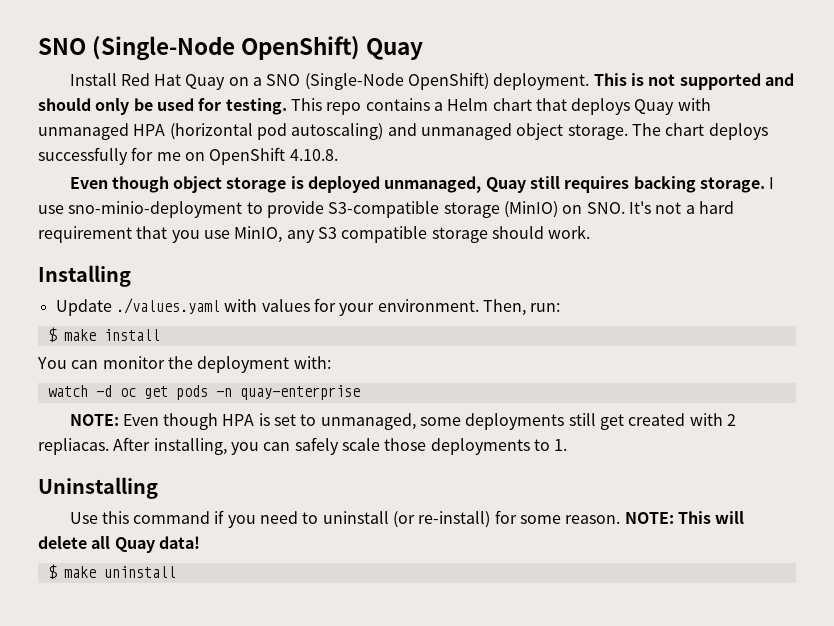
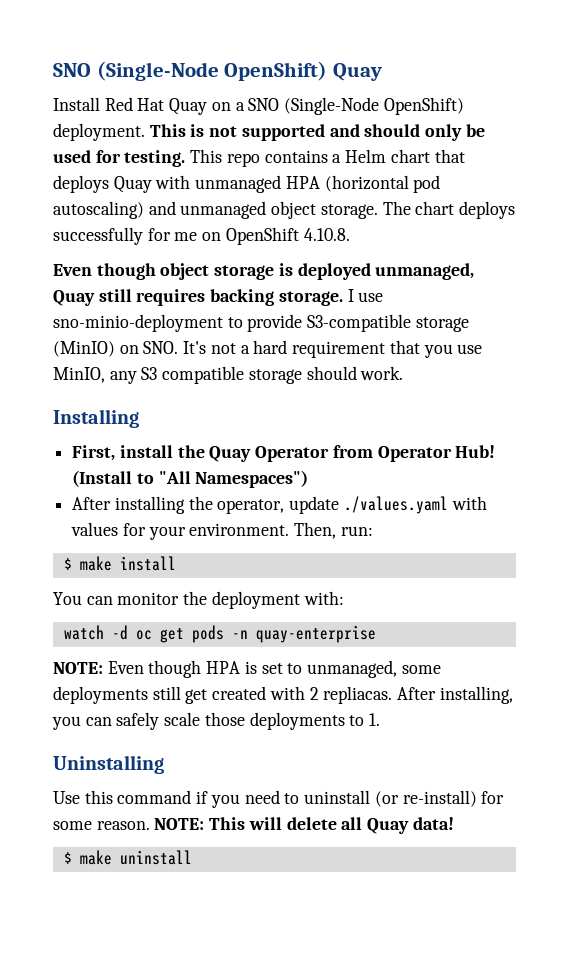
- Update ./values.yaml with values for your environment.
+ First, install the Quay Operator from Operator Hub! (Install to "All Namespaces")
+ After installing the operator, update ./values.yaml with values for your environment.

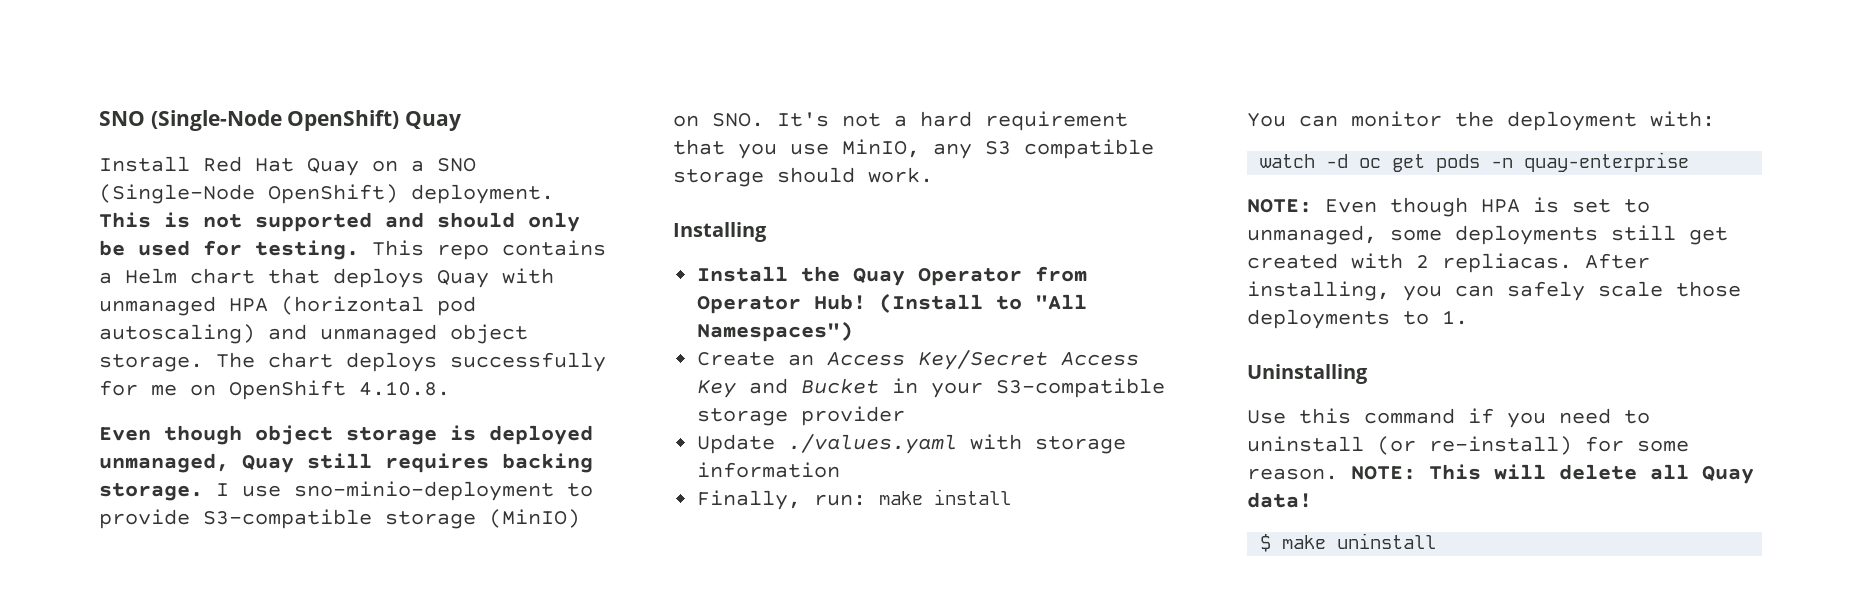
- First, install the Quay Operator from Operator Hub!
+ Install the Quay Operator from Operator Hub!
- After installing the operator, update ./values.yaml with values for your environment. Then, run:
- $ make install
+ Create an Access Key/Secret Access Key and Bucket in your S3-compatible storage provider
+ Update ./values.yaml with storage information
+ Finally, run: make install

